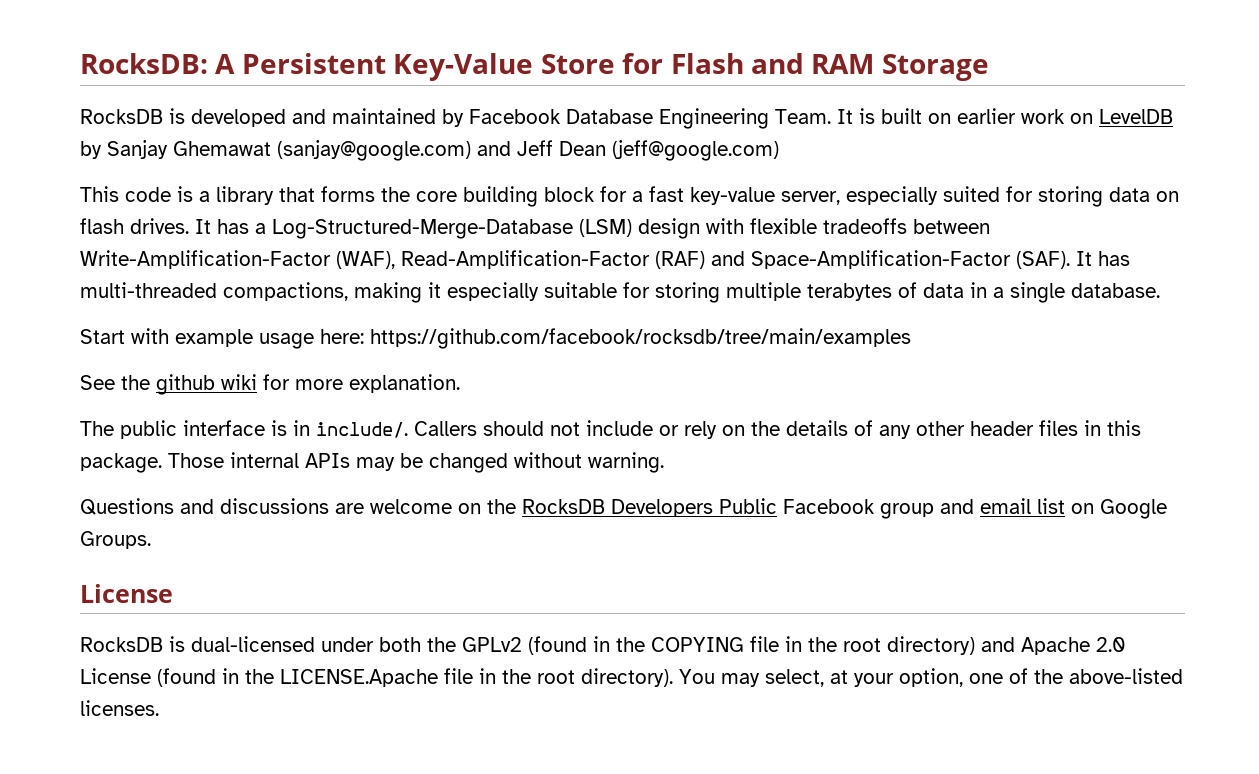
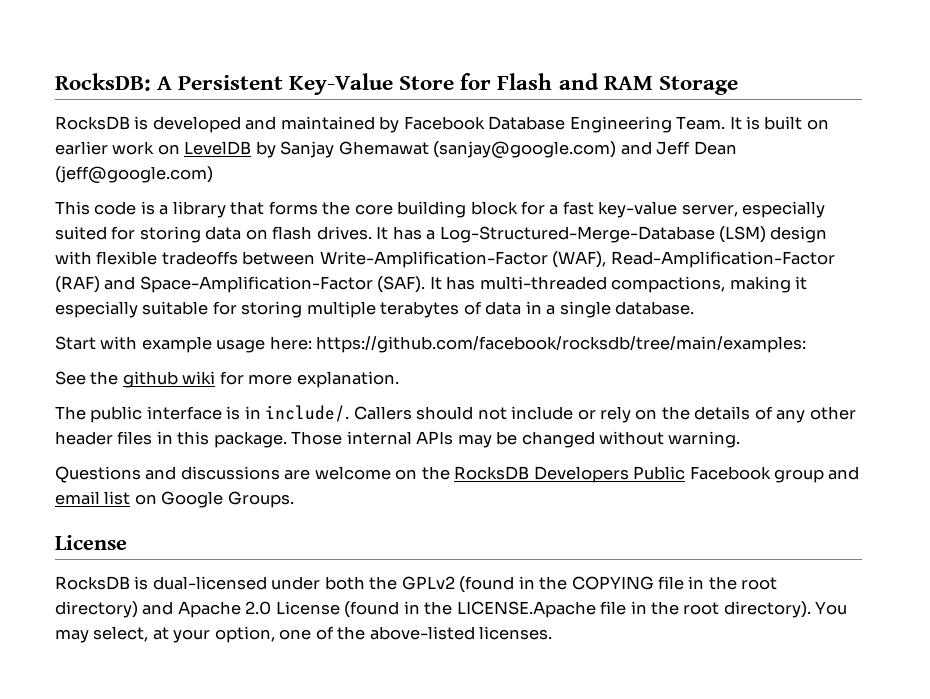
- Start with example usage here: https://github.com/facebook/rocksdb/tree/main/examples
+ Start with example usage here: https://github.com/facebook/rocksdb/tree/main/examples:

